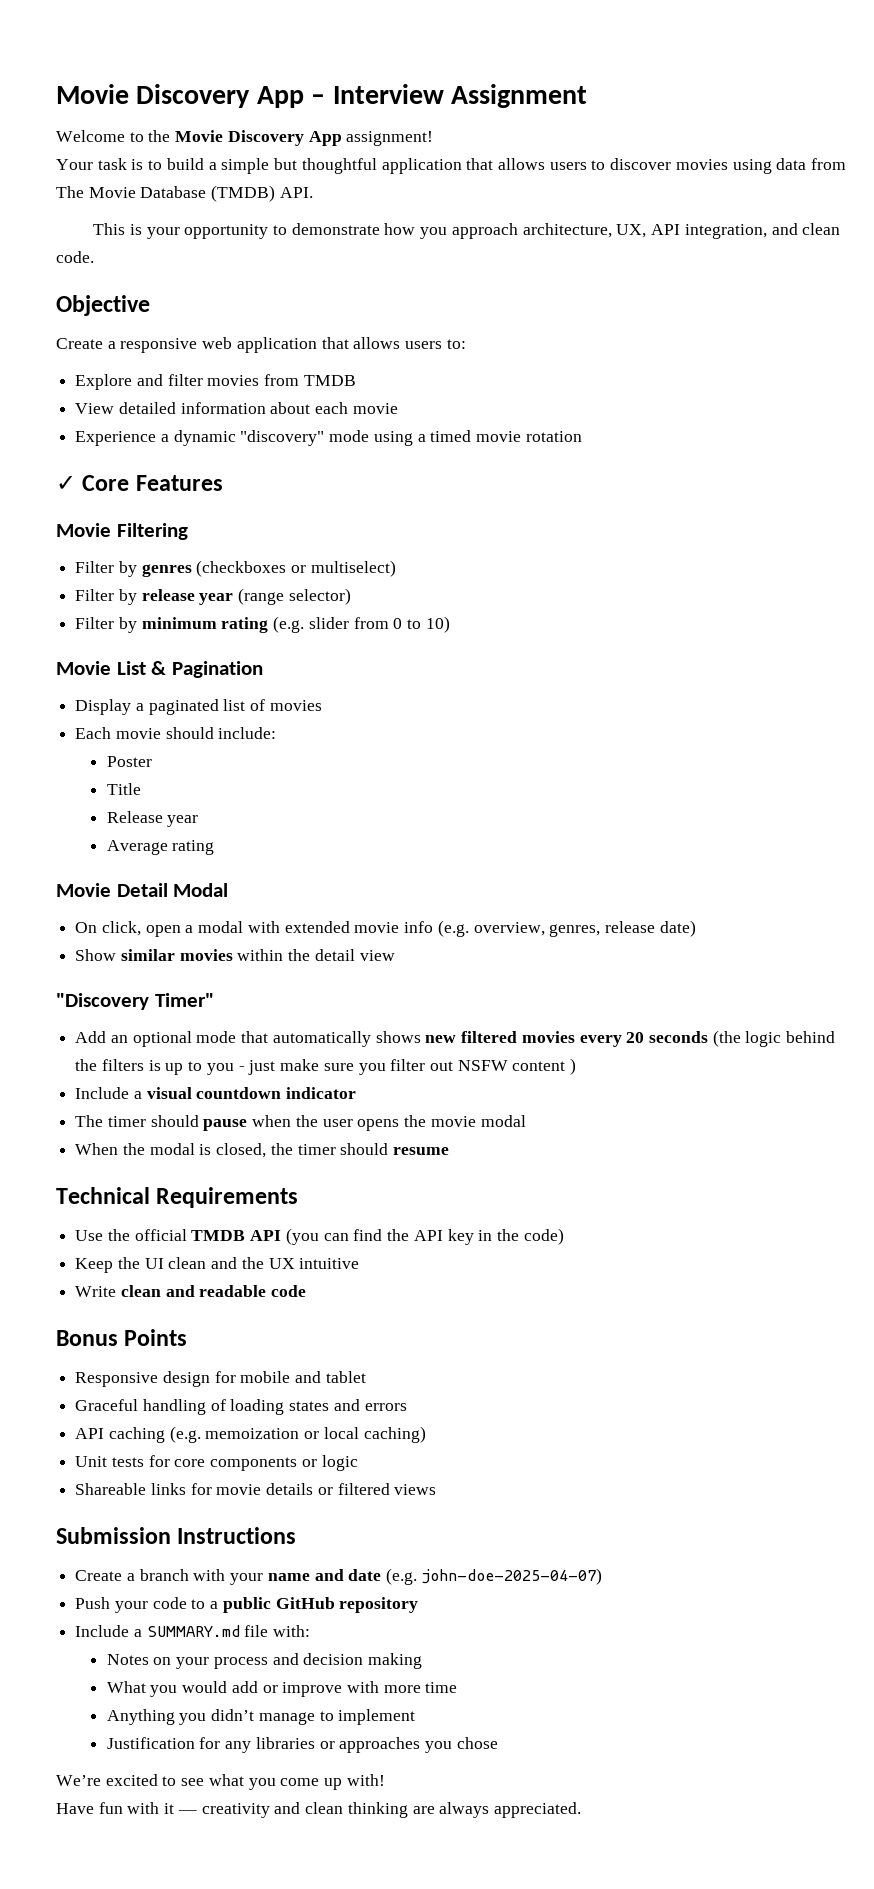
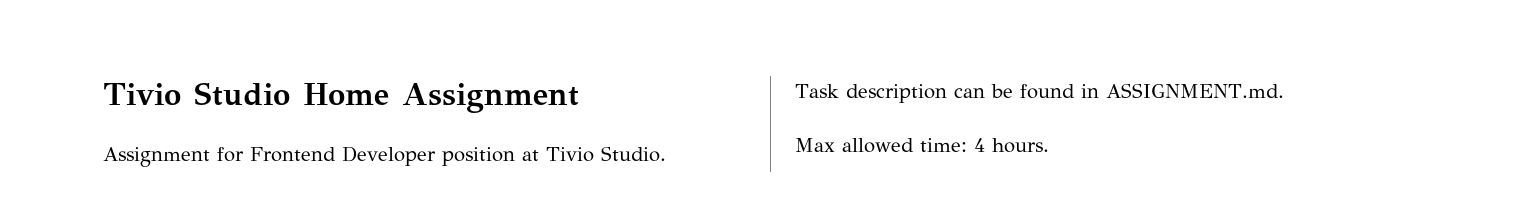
- Movie Discovery App – Interview Assignment
- Welcome to the Movie Discovery App assignment!
- Your task is to build a simple but thoughtful application that allows users to discover movies using data from The Movie Database (TMDB) API.
- This is your opportunity to demonstrate how you approach architecture, UX, API integration, and clean code.
- Objective
- Create a responsive web application that allows users to:
- Explore and filter movies from TMDB
- View detailed information about each movie
- Experience a dynamic "discovery" mode using a timed movie rotation
- ✓ Core Features
- Movie Filtering
- Filter by genres (checkboxes or multiselect)
- Filter by release year (range selector)
- Filter by minimum rating (e.g. slider from 0 to 10)
- Movie List & Pagination
- Display a paginated list of movies
- Each movie should include:
- Poster
- Title
- Release year
- Average rating
- Movie Detail Modal
- On click, open a modal with extended movie info (e.g. overview, genres, release date)
- Show similar movies within the detail view
- "Discovery Timer"
- Add an optional mode that automatically shows new filtered movies every 20 seconds (the logic behind the filters is up to you - just make sure you filter out NSFW content )
- Include a visual countdown indicator
- The timer should pause when the user opens the movie modal
- When the modal is closed, the timer should resume
- Technical Requirements
- Use the official TMDB API (you can find the API key in the code)
- Keep the UI clean and the UX intuitive
- Write clean and readable code
- Bonus Points
- Responsive design for mobile and tablet
- Graceful handling of loading states and errors
- API caching (e.g. memoization or local caching)
- Unit tests for core components or logic
- Shareable links for movie details or filtered views
- Submission Instructions
- Create a branch with your name and date (e.g. john-doe-2025-04-07)
- Push your code to a public GitHub repository
- Include a SUMMARY.md file with:
- Notes on your process and decision making
- What you would add or improve with more time
- Anything you didn’t manage to implement
- Justification for any libraries or approaches you chose
- We’re excited to see what you come up with!
- Have fun with it — creativity and clean thinking are always appreciated.
+ Tivio Studio Home Assignment
+ Assignment for Frontend Developer position at Tivio Studio.
+ Task description can be found in ASSIGNMENT.md.
+ Max allowed time: 4 hours.

